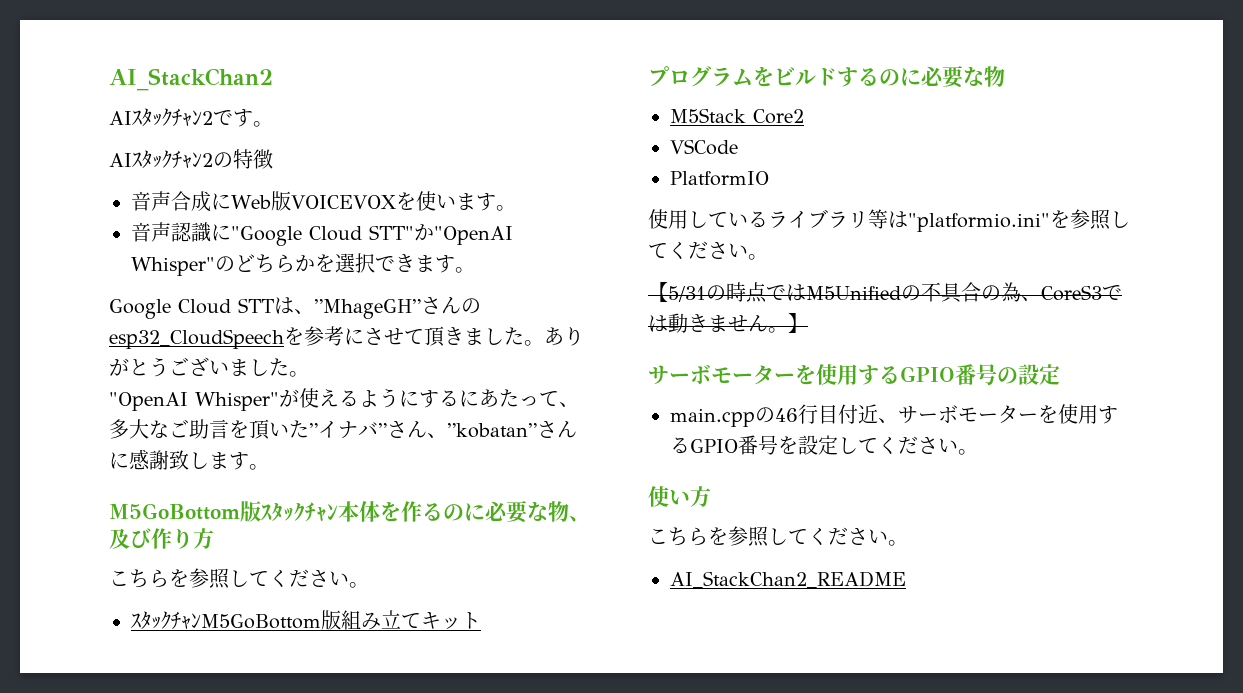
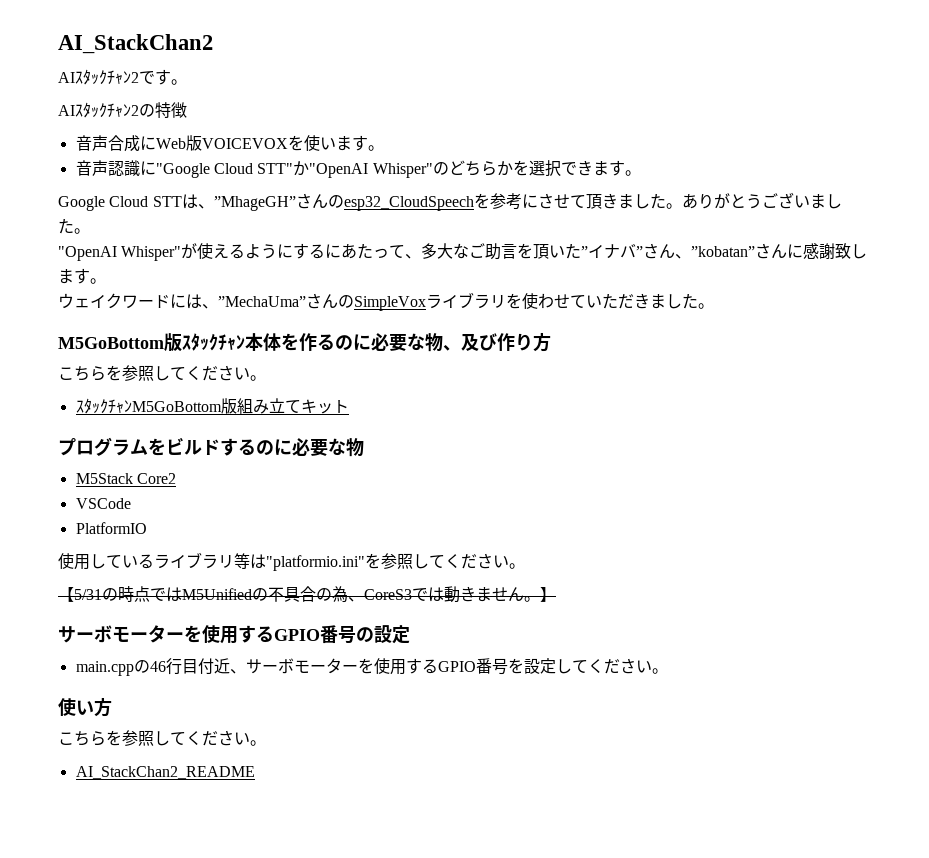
+ ウェイクワードには、”MechaUma”さんのSimpleVoxライブラリを使わせていただきました。

